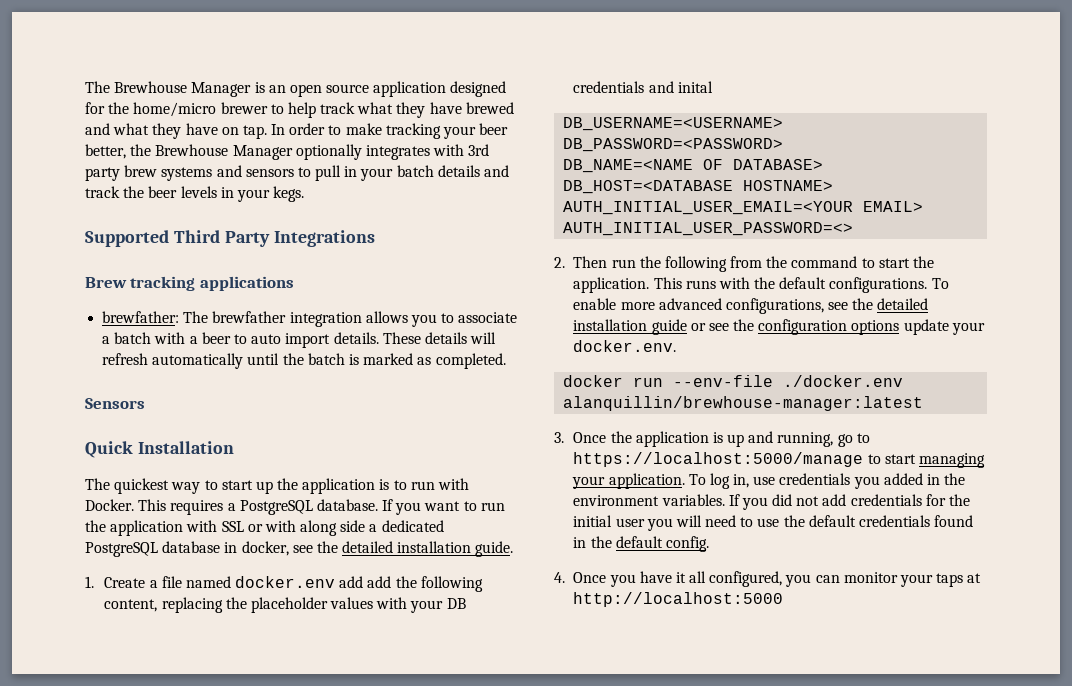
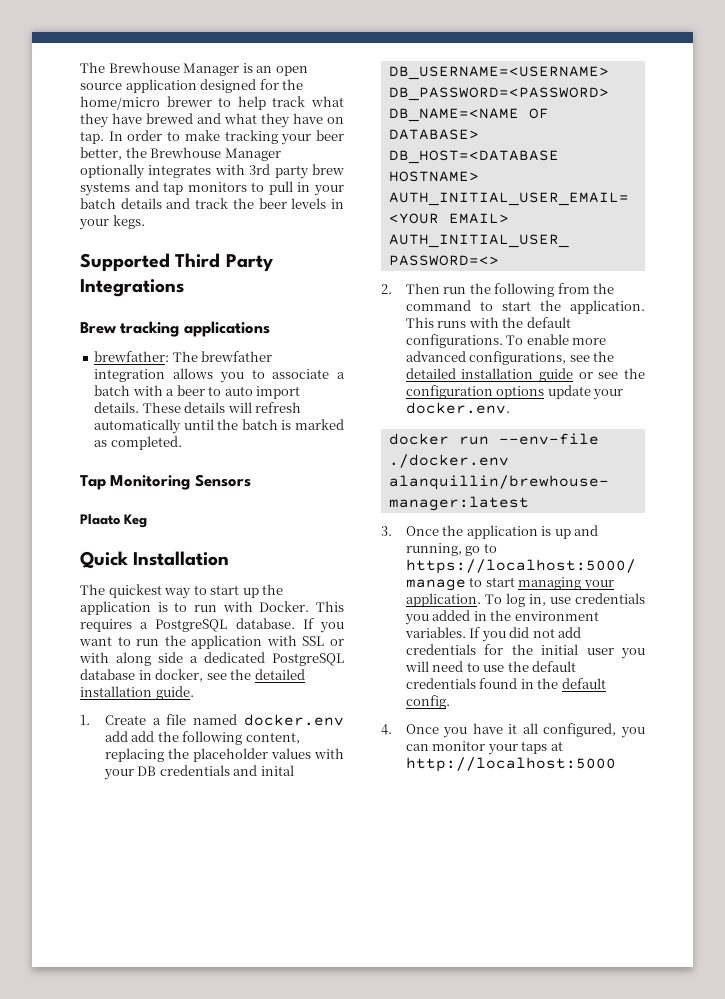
- In order to make tracking your beer better, the Brewhouse Manager optionally integrates with 3rd party brew systems and sensors to pull in your batch details and track the beer levels in your kegs.
+ In order to make tracking your beer better, the Brewhouse Manager optionally integrates with 3rd party brew systems and tap monitors to pull in your batch details and track the beer levels in your kegs.
- Sensors
+ Tap Monitoring Sensors
+ Plaato Keg

